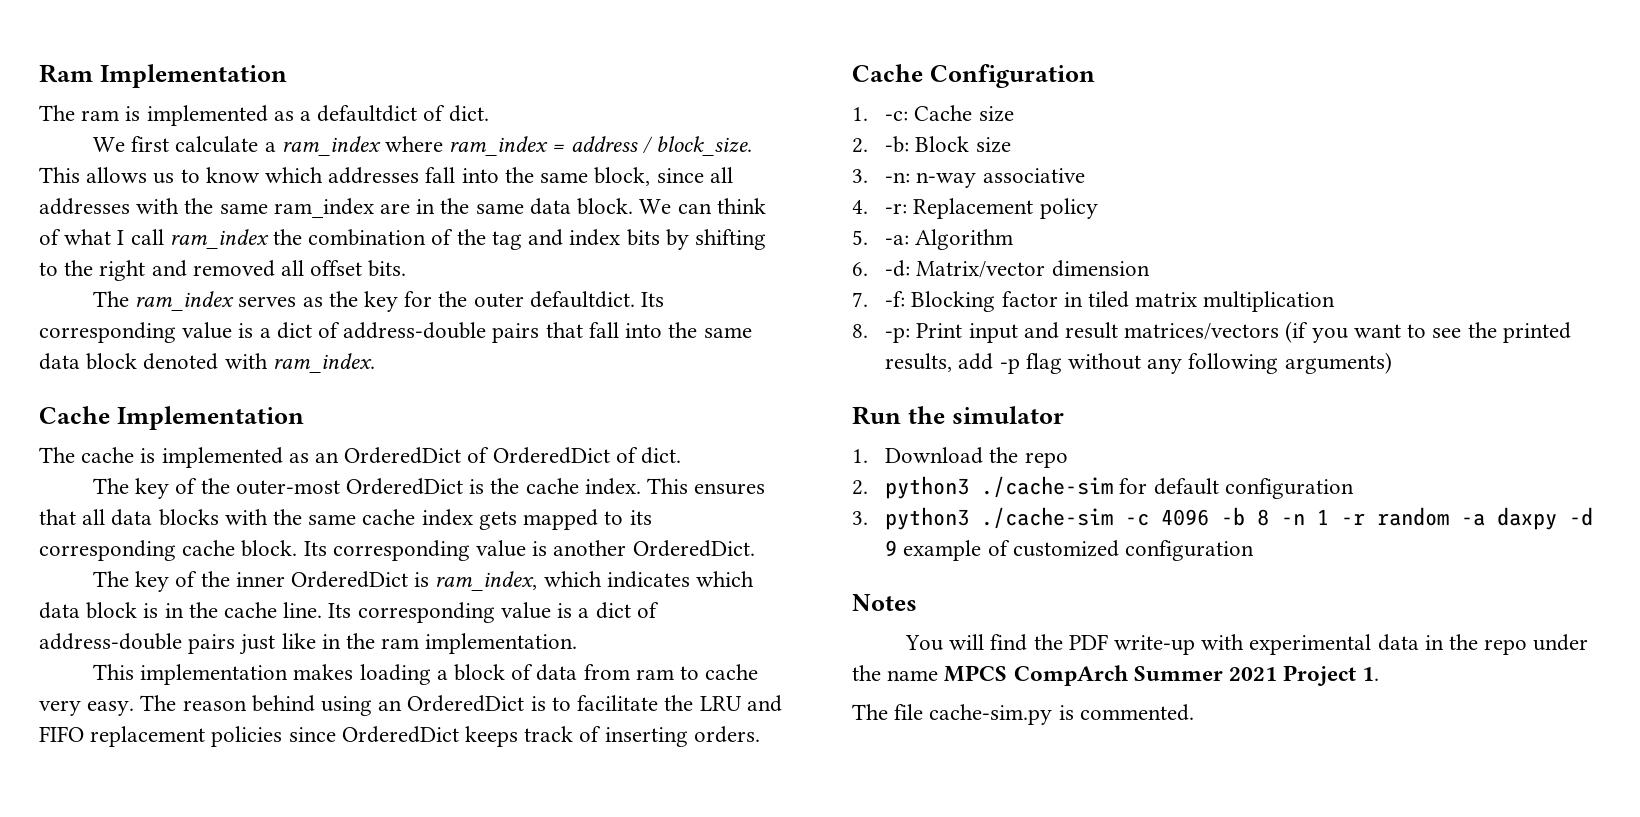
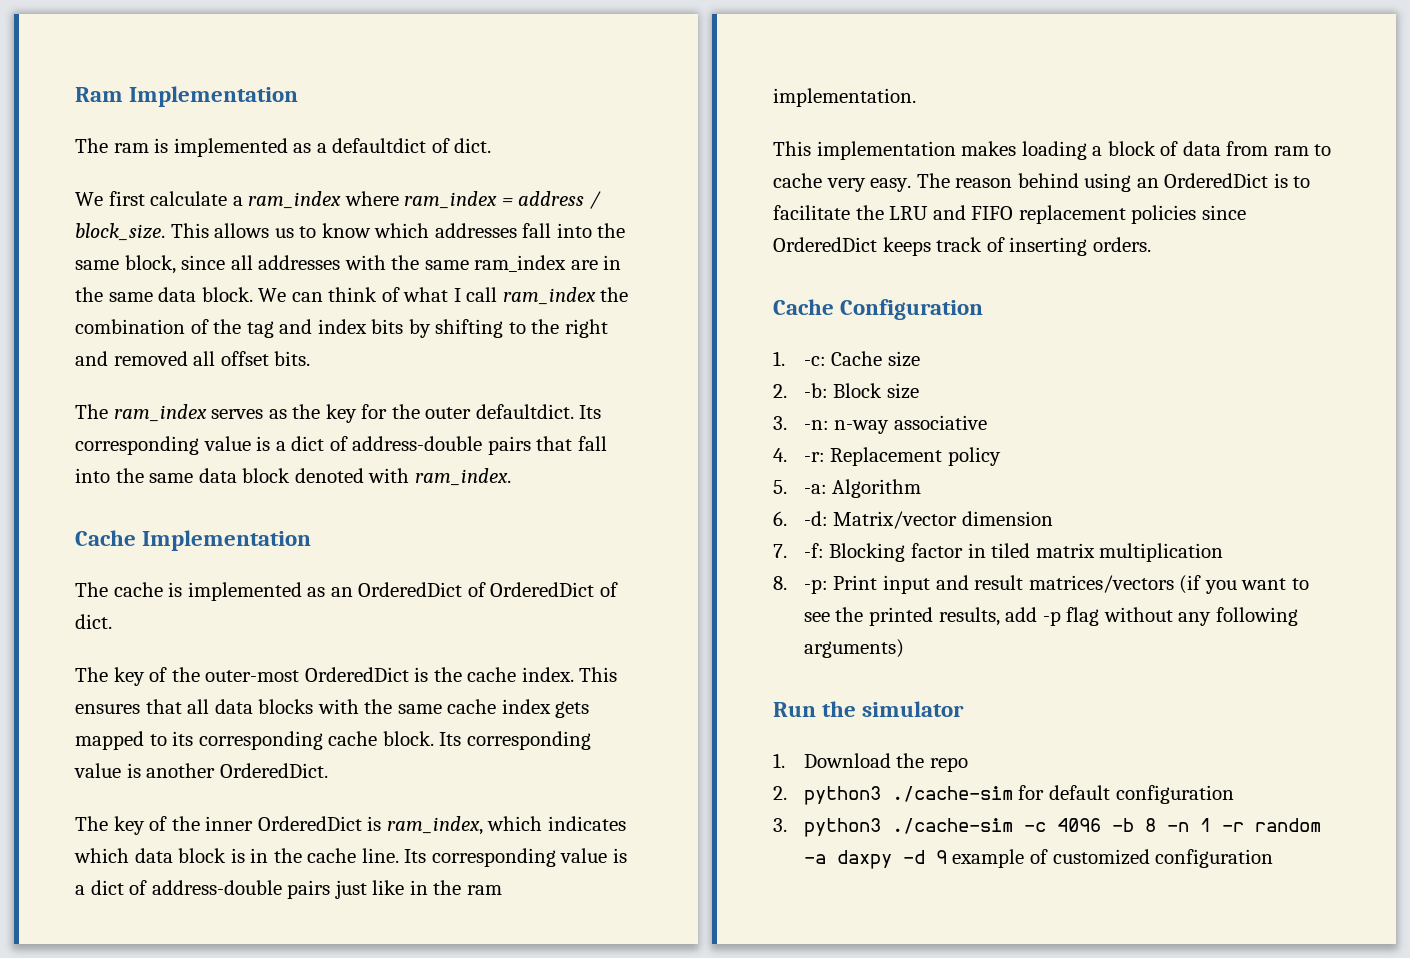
- Notes
- You will find the PDF write-up with experimental data in the repo under the name MPCS CompArch Summer 2021 Project 1.
- The file cache-sim.py is commented.

